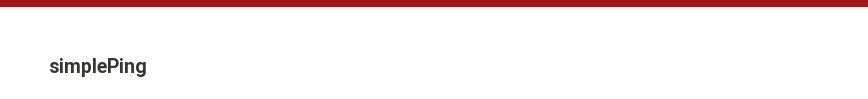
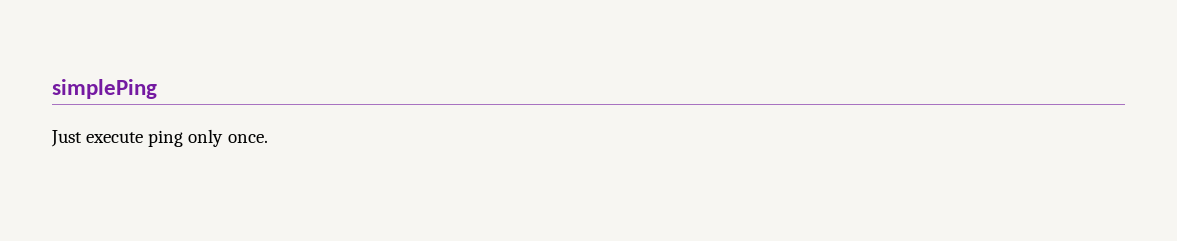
+ Just execute ping only once.

